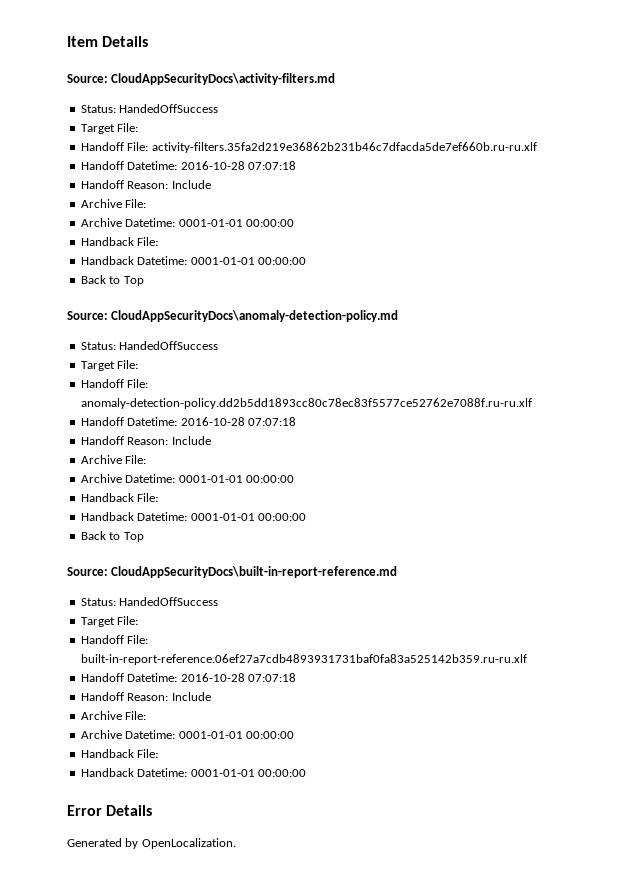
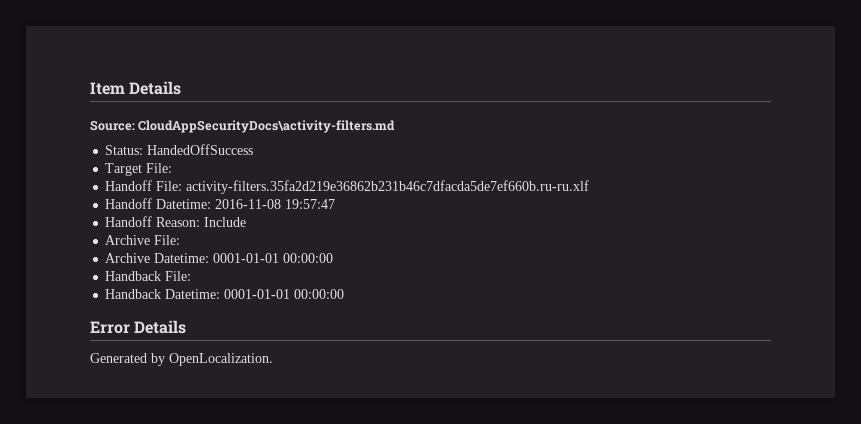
  Handoff File: activity-filters.35fa2d219e36862b231b46c7dfacda5de7ef660b.ru-ru.xlf
- Handoff Datetime: 2016-10-28 07:07:18
- Handoff Reason: Include
- Archive File:
- Archive Datetime: 0001-01-01 00:00:00
- Handback File:
- Handback Datetime: 0001-01-01 00:00:00
- Back to Top
- Source: CloudAppSecurityDocs\anomaly-detection-policy.md
- Status: HandedOffSuccess
- Target File:
- Handoff File: anomaly-detection-policy.dd2b5dd1893cc80c78ec83f5577ce52762e7088f.ru-ru.xlf
- Handoff Datetime: 2016-10-28 07:07:18
- Handoff Reason: Include
- Archive File:
- Archive Datetime: 0001-01-01 00:00:00
- Handback File:
- Handback Datetime: 0001-01-01 00:00:00
- Back to Top
- Source: CloudAppSecurityDocs\built-in-report-reference.md
- Status: HandedOffSuccess
- Target File:
- Handoff File: built-in-report-reference.06ef27a7cdb4893931731baf0fa83a525142b359.ru-ru.xlf
- Handoff Datetime: 2016-10-28 07:07:18
+ Handoff Datetime: 2016-11-08 19:57:47

